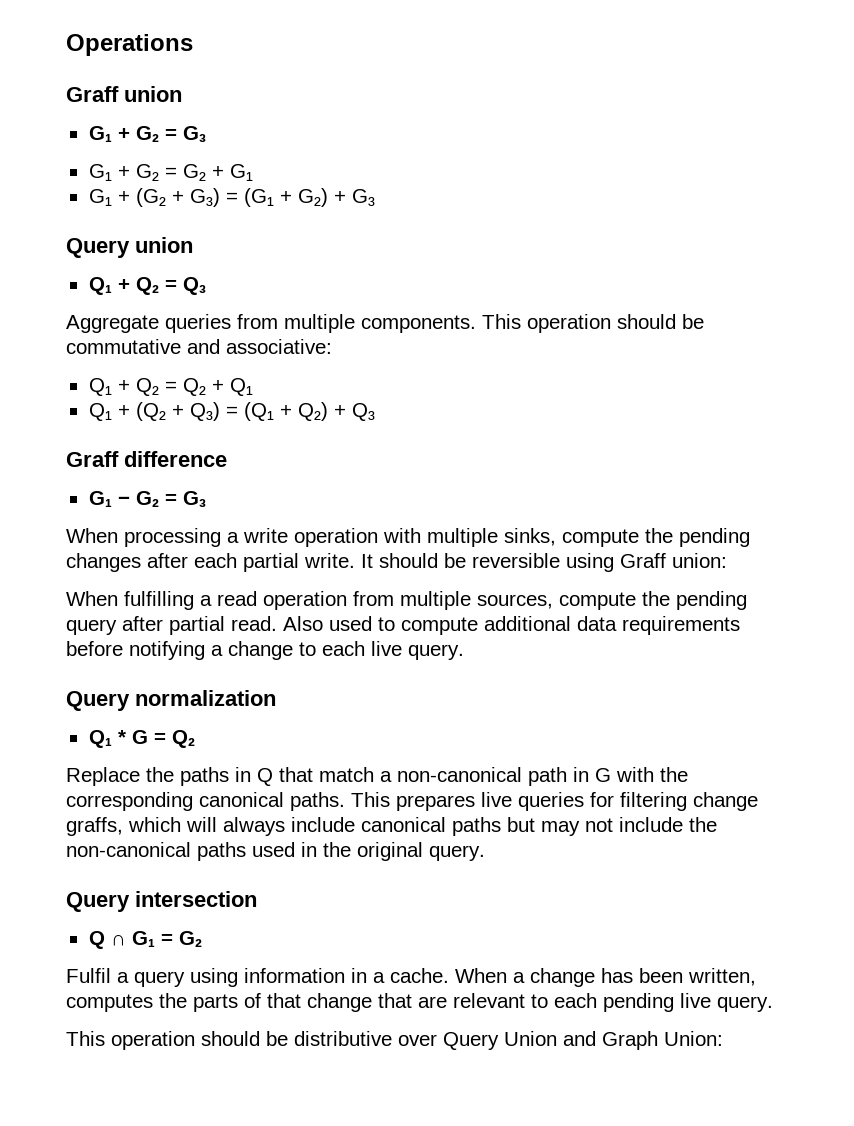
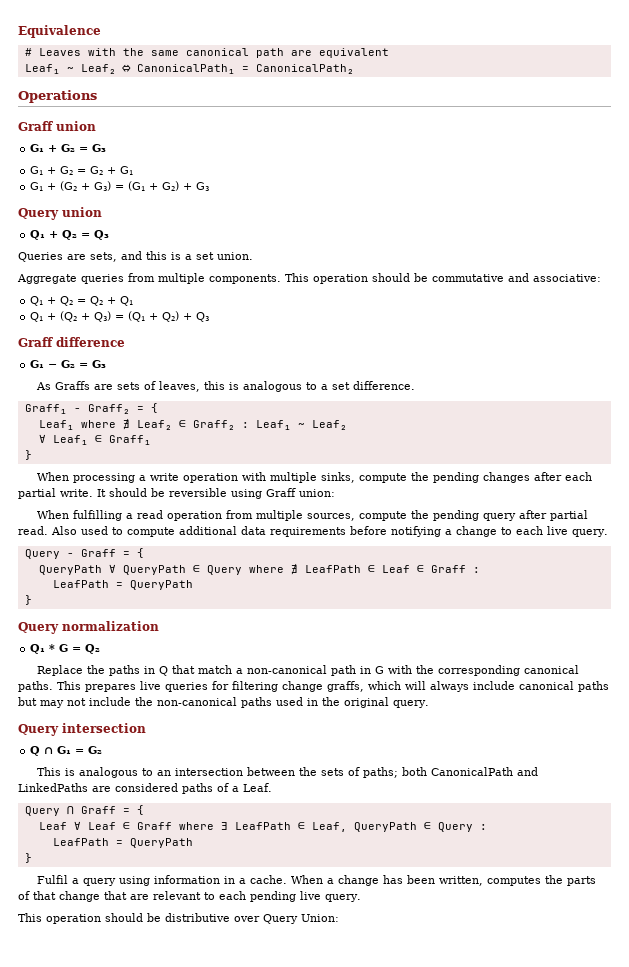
+ Equivalence
+ # Leaves with the same canonical path are equivalent
+ Leaf₁ ~ Leaf₂ ⇔ CanonicalPath₁ = CanonicalPath₂
+ Queries are sets, and this is a set union.
+ As Graffs are sets of leaves, this is analogous to a set difference.
+ Graff₁ − Graff₂ = {
+ Leaf₁ where ∄ Leaf₂ ∈ Graff₂ : Leaf₁ ~ Leaf₂
+ ∀ Leaf₁ ∈ Graff₁
+ }
+ Query − Graff = {
+ QueryPath ∀ QueryPath ∈ Query where ∄ LeafPath ∈ Leaf ∈ Graff :
+ LeafPath = QueryPath
+ }
+ This is analogous to an intersection between the sets of paths; both CanonicalPath and LinkedPaths are considered paths of a Leaf.
+ Query ∩ Graff = {
+ Leaf ∀ Leaf ∈ Graff where ∃ LeafPath ∈ Leaf, QueryPath ∈ Query :
+ LeafPath = QueryPath
+ }
- This operation should be distributive over Query Union and Graph Union:
+ This operation should be distributive over Query Union:

